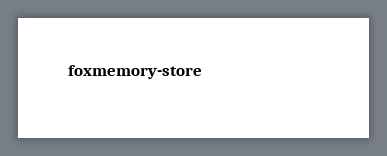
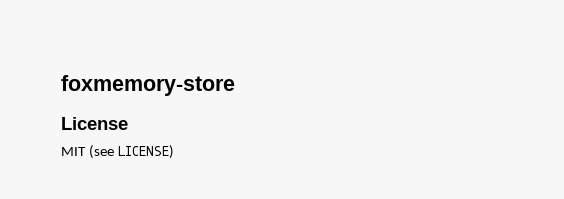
+ License
+ MIT (see LICENSE)

